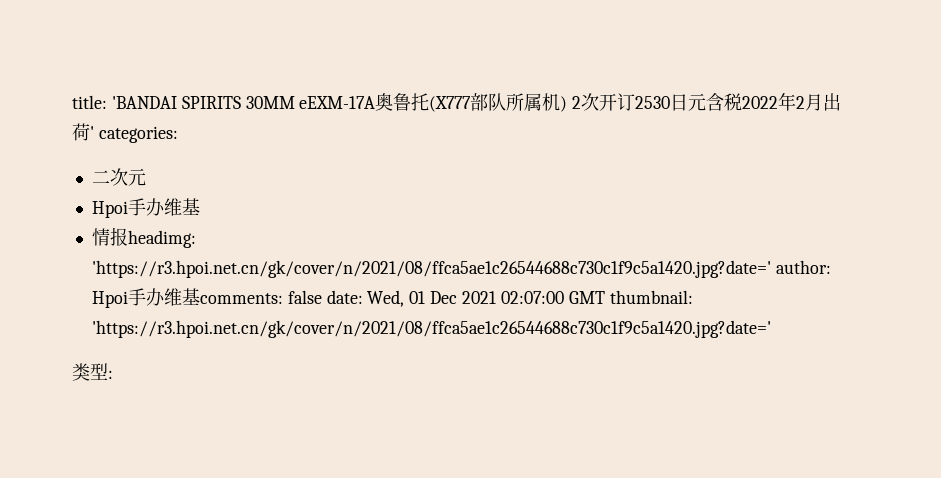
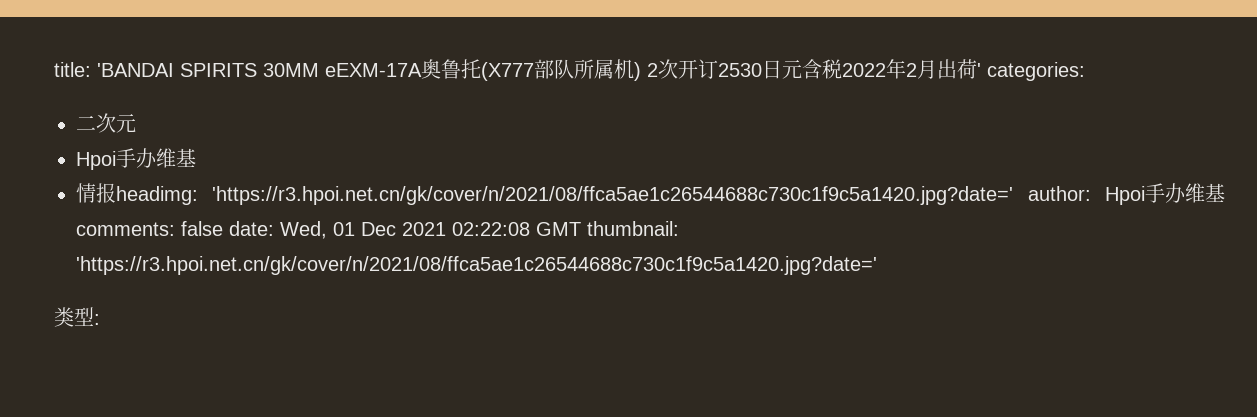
- 情报headimg: 'https://r3.hpoi.net.cn/gk/cover/n/2021/08/ffca5ae1c26544688c730c1f9c5a1420.jpg?date=' author: Hpoi手办维基comments: false date: Wed, 01 Dec 2021 02:07:00 GMT thumbnail: 'https://r3.hpoi.net.cn/gk/cover/n/2021/08/ffca5ae1c26544688c730c1f9c5a1420.jpg?date='
+ 情报headimg: 'https://r3.hpoi.net.cn/gk/cover/n/2021/08/ffca5ae1c26544688c730c1f9c5a1420.jpg?date=' author: Hpoi手办维基comments: false date: Wed, 01 Dec 2021 02:22:08 GMT thumbnail: 'https://r3.hpoi.net.cn/gk/cover/n/2021/08/ffca5ae1c26544688c730c1f9c5a1420.jpg?date='

